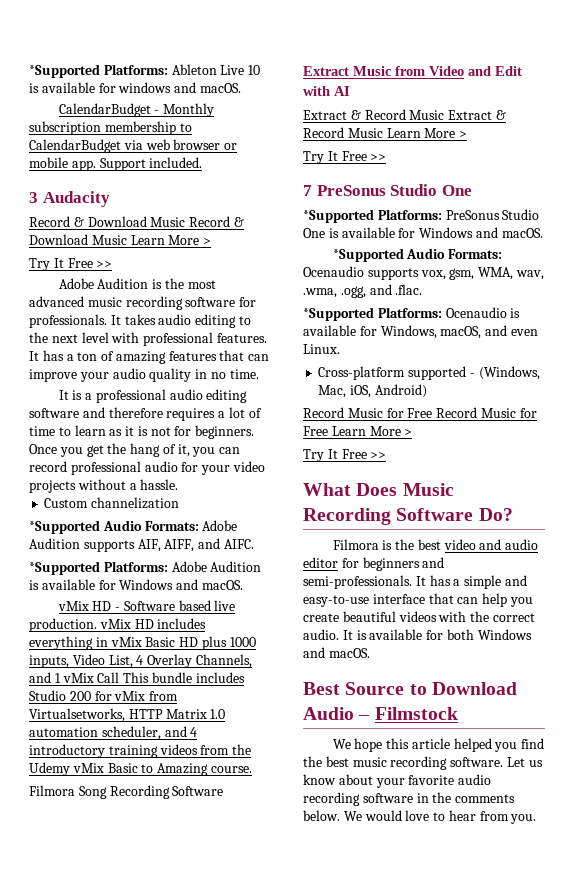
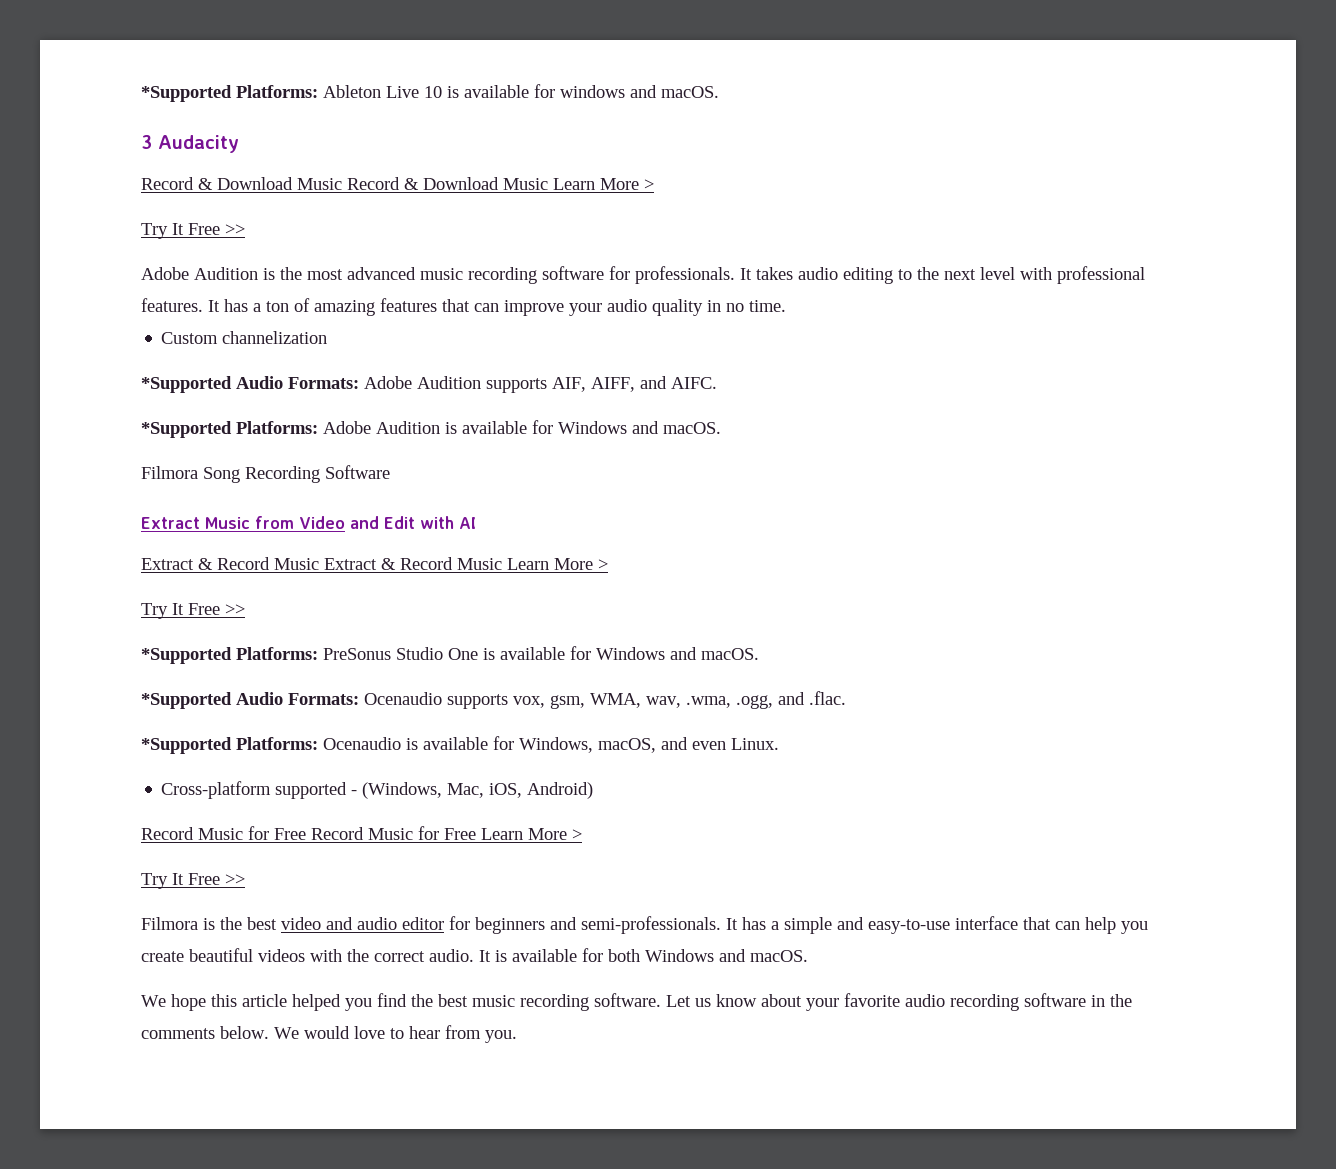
- CalendarBudget - Monthly subscription membership to CalendarBudget via web browser or mobile app. Support included.
- It is a professional audio editing software and therefore requires a lot of time to learn as it is not for beginners. Once you get the hang of it, you can record professional audio for your video projects without a hassle.
- vMix HD - Software based live production. vMix HD includes everything in vMix Basic HD plus 1000 inputs, Video List, 4 Overlay Channels, and 1 vMix Call This bundle includes Studio 200 for vMix from Virtualsetworks, HTTP Matrix 1.0 automation scheduler, and 4 introductory training videos from the Udemy vMix Basic to Amazing course.
- 7 PreSonus Studio One
- What Does Music Recording Software Do?
- Best Source to Download Audio – Filmstock

